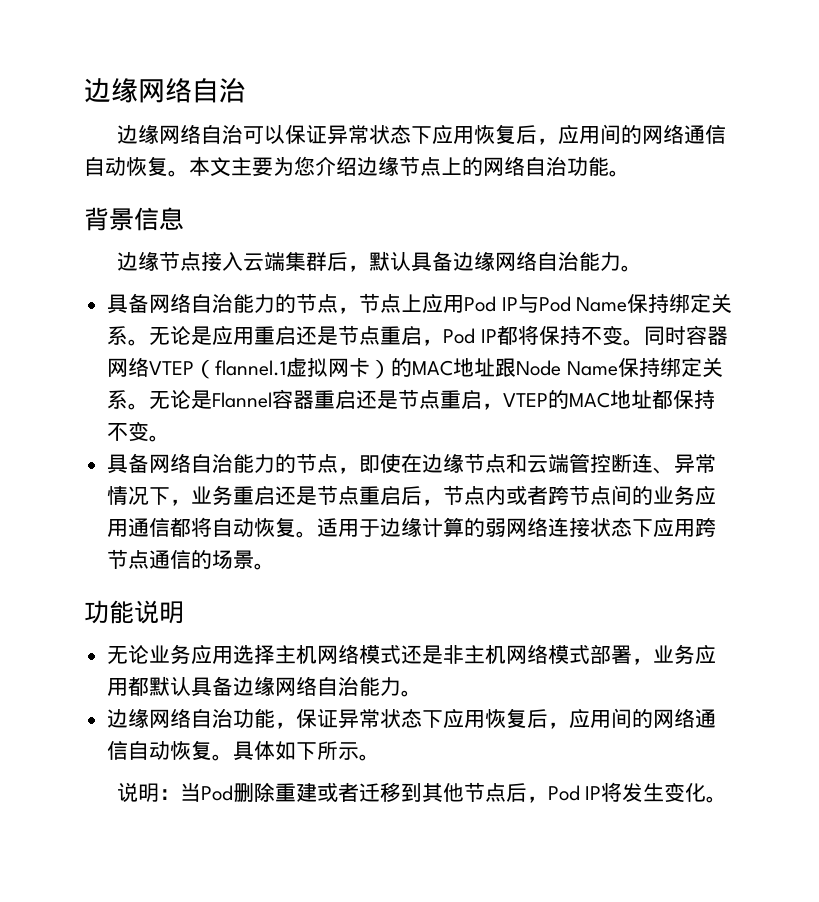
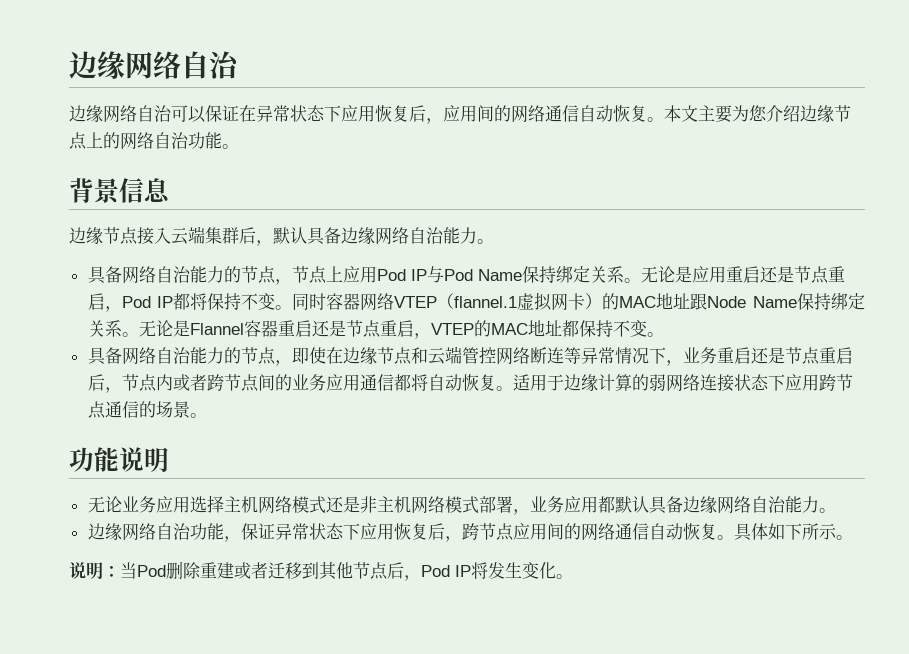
- 边缘网络自治可以保证异常状态下应用恢复后，应用间的网络通信自动恢复。
+ 边缘网络自治可以保证在异常状态下应用恢复后，应用间的网络通信自动恢复。
- 具备网络自治能力的节点，即使在边缘节点和云端管控断连、异常情况下，业务重启还是节点重启后，节点内或者跨节点间的业务应用通信都将自动恢复。
+ 具备网络自治能力的节点，即使在边缘节点和云端管控网络断连等异常情况下，业务重启还是节点重启后，节点内或者跨节点间的业务应用通信都将自动恢复。
- 边缘网络自治功能，保证异常状态下应用恢复后，应用间的网络通信自动恢复。
+ 边缘网络自治功能，保证异常状态下应用恢复后，跨节点应用间的网络通信自动恢复。

